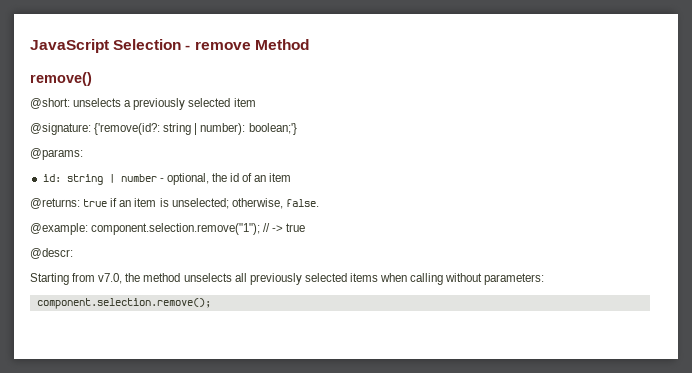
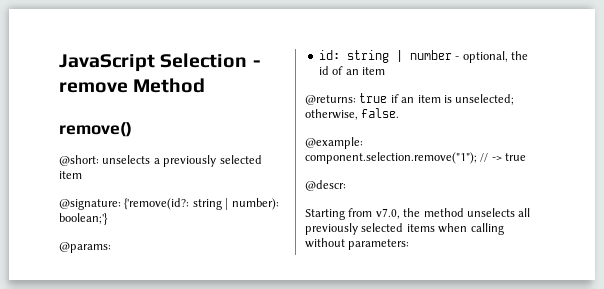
- component.selection.remove();

